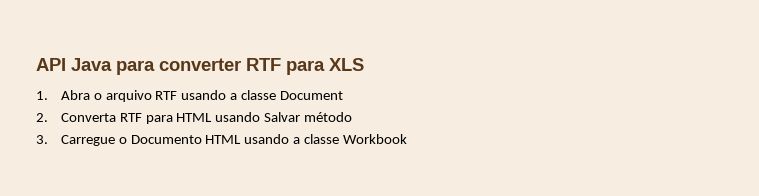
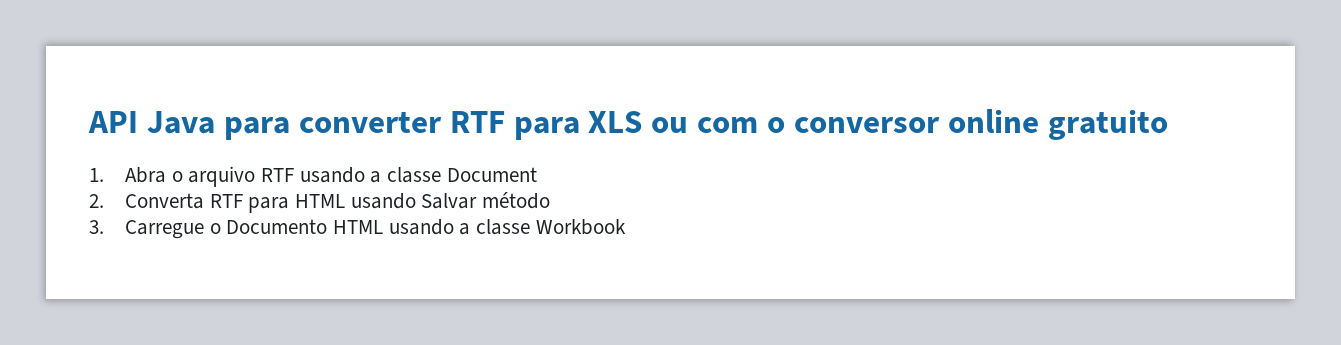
- API Java para converter RTF para XLS
+ API Java para converter RTF para XLS ou com o conversor online gratuito

